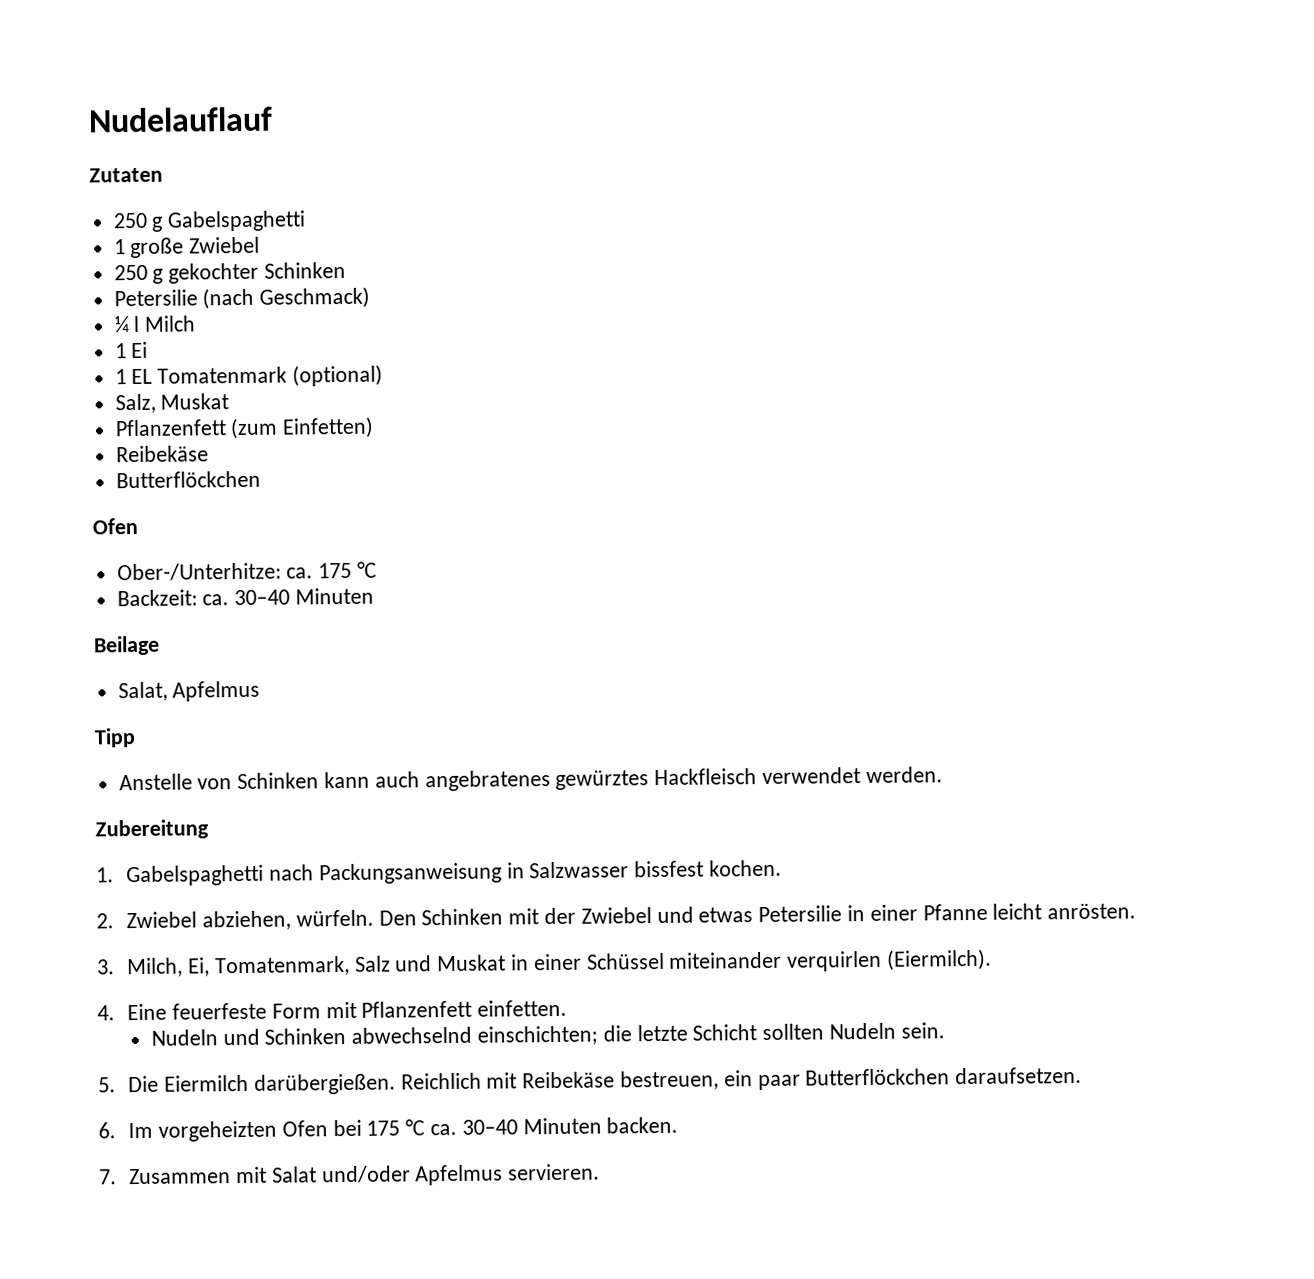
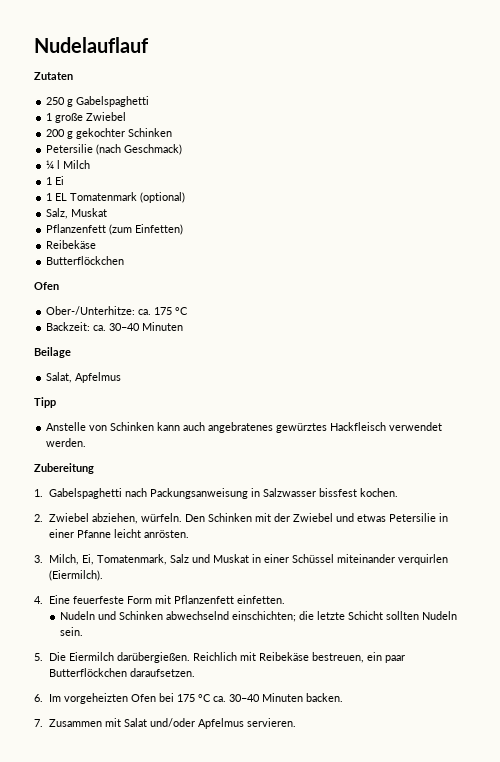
- 250 g gekochter Schinken
+ 200 g gekochter Schinken

